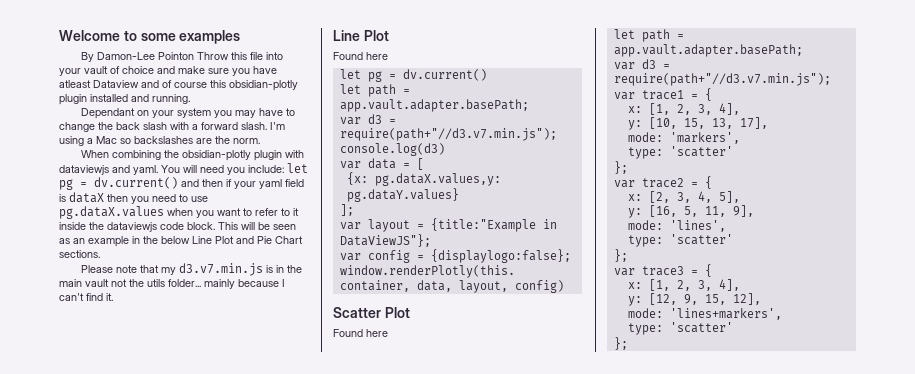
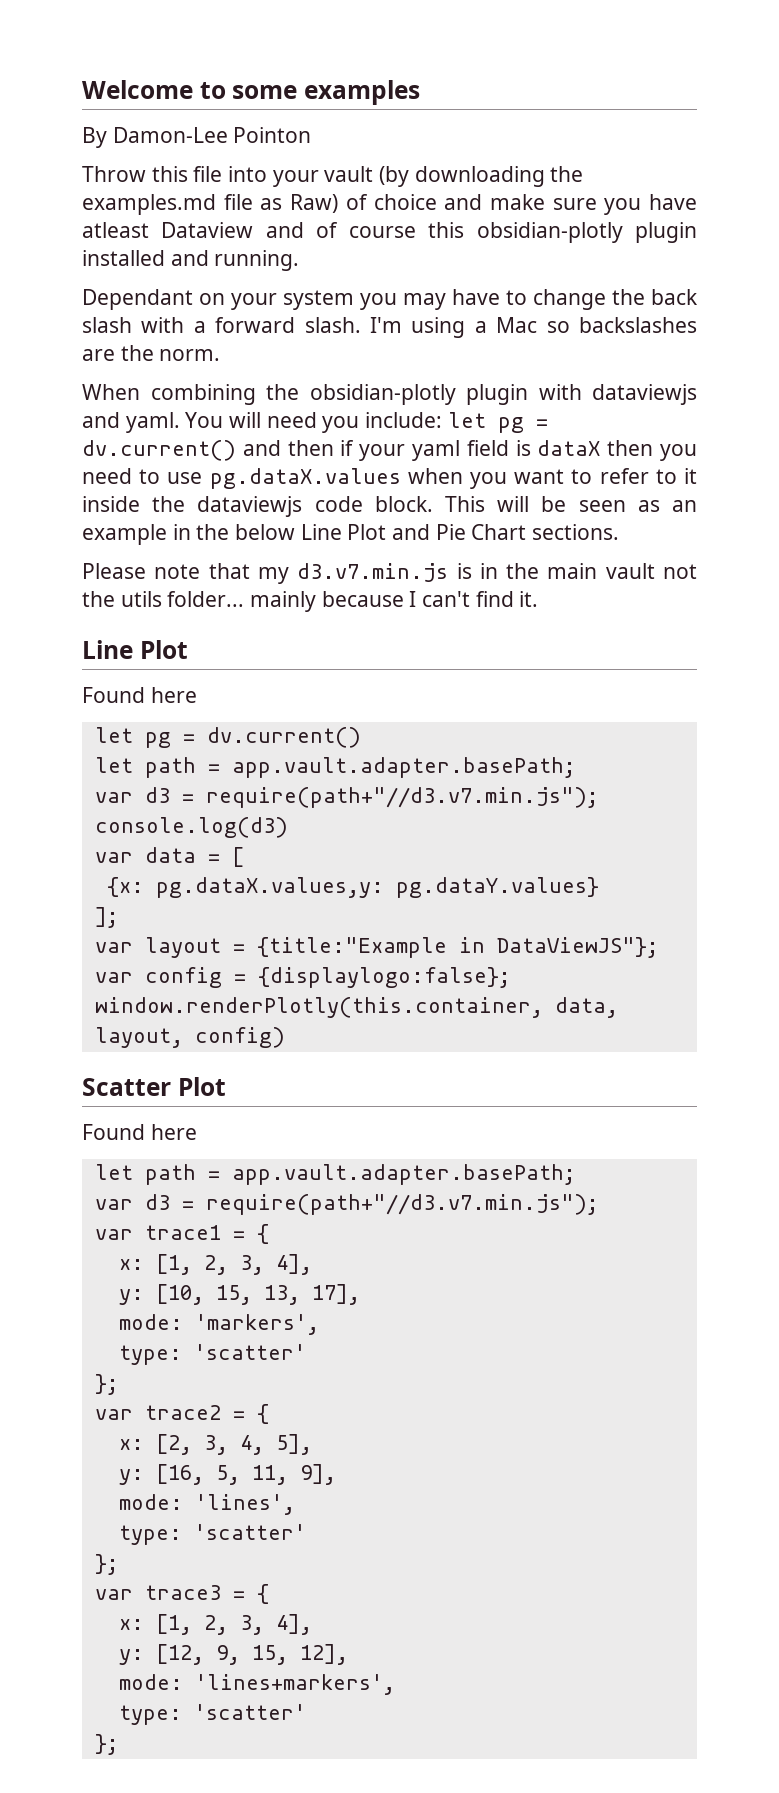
- By Damon-Lee Pointon Throw this file into your vault of choice and make sure you have atleast Dataview and of course this obsidian-plotly plugin installed and running.
+ By Damon-Lee Pointon
+ Throw this file into your vault (by downloading the examples.md file as Raw) of choice and make sure you have atleast Dataview and of course this obsidian-plotly plugin installed and running.

